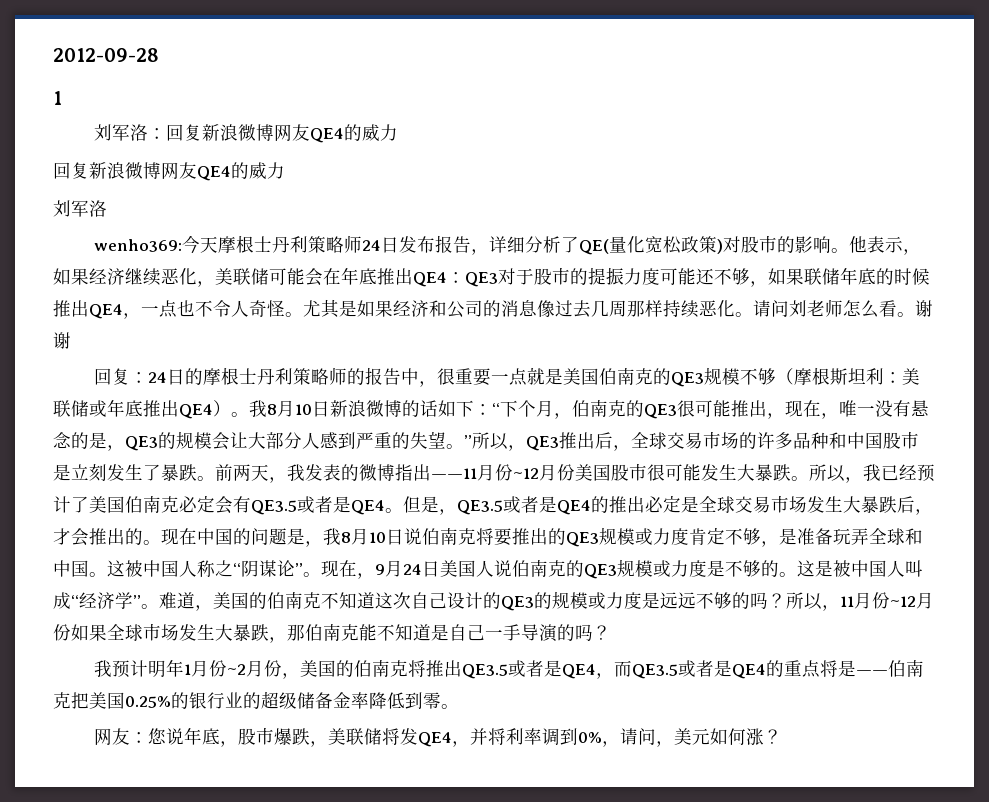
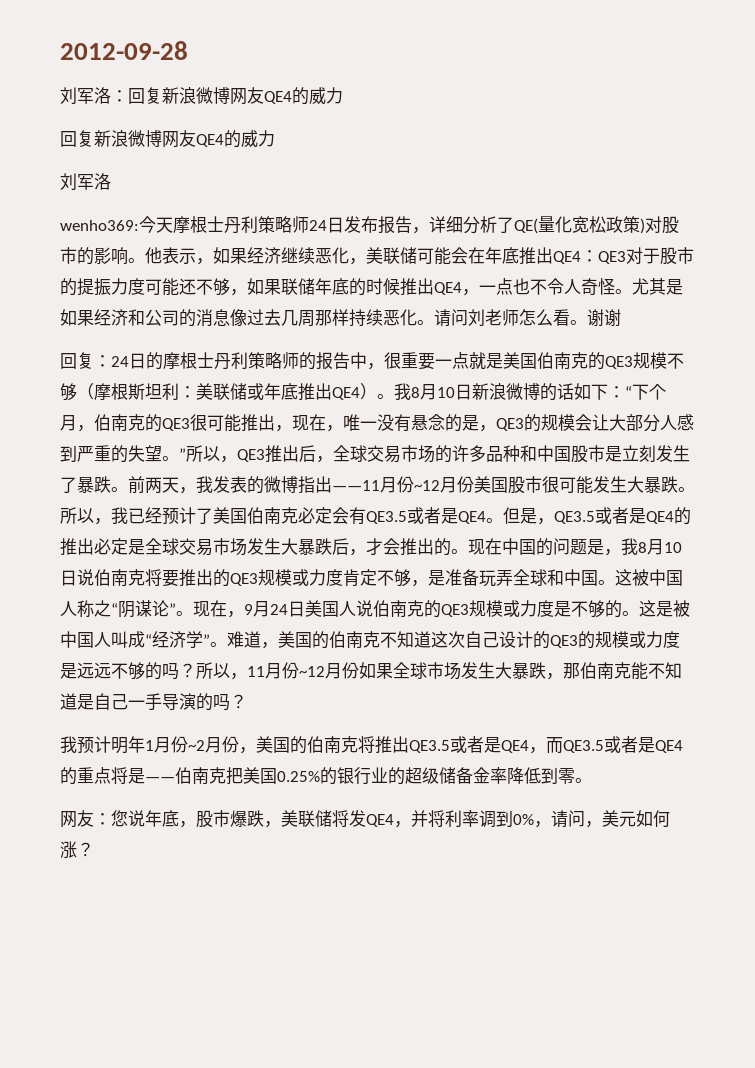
  2012-09-28
- 1

